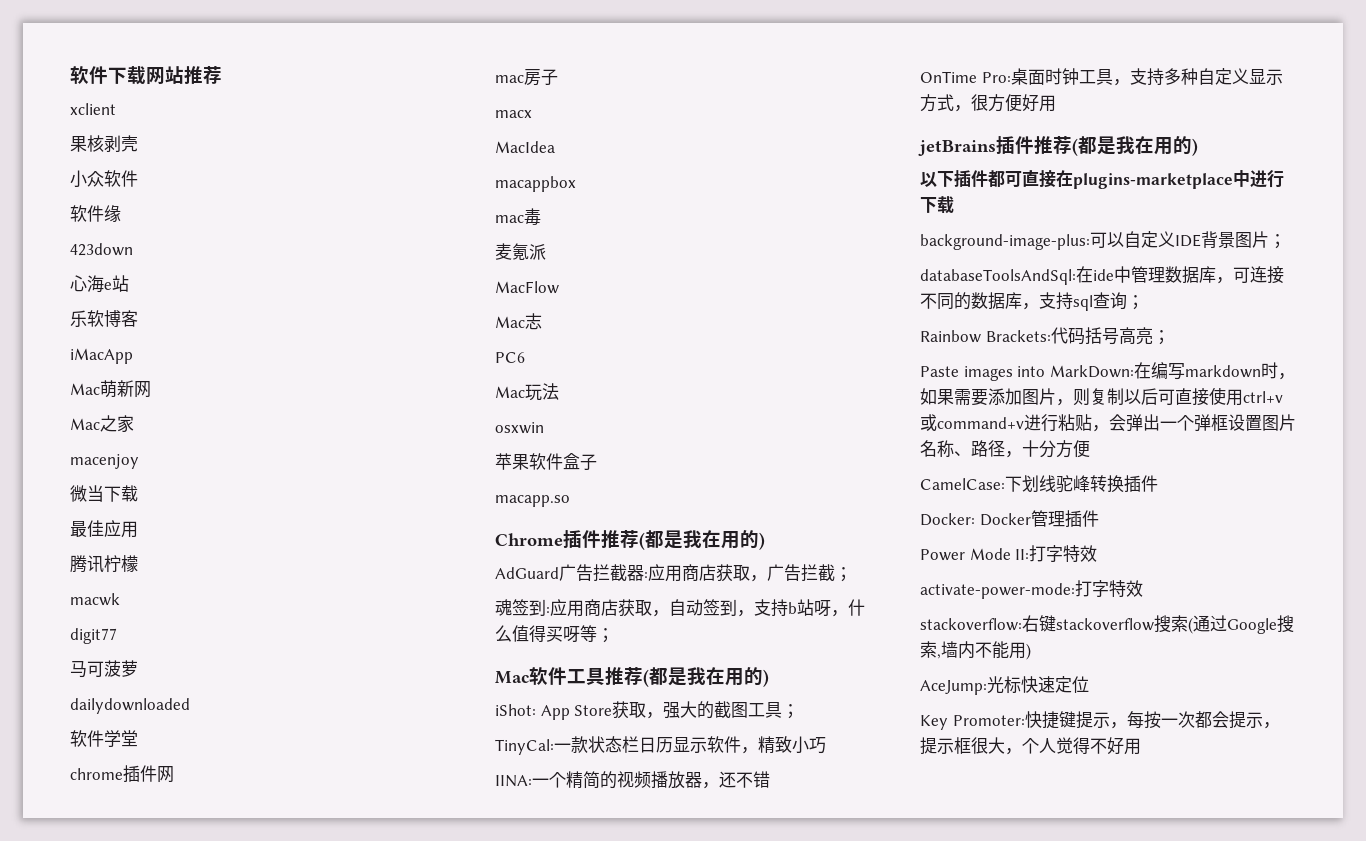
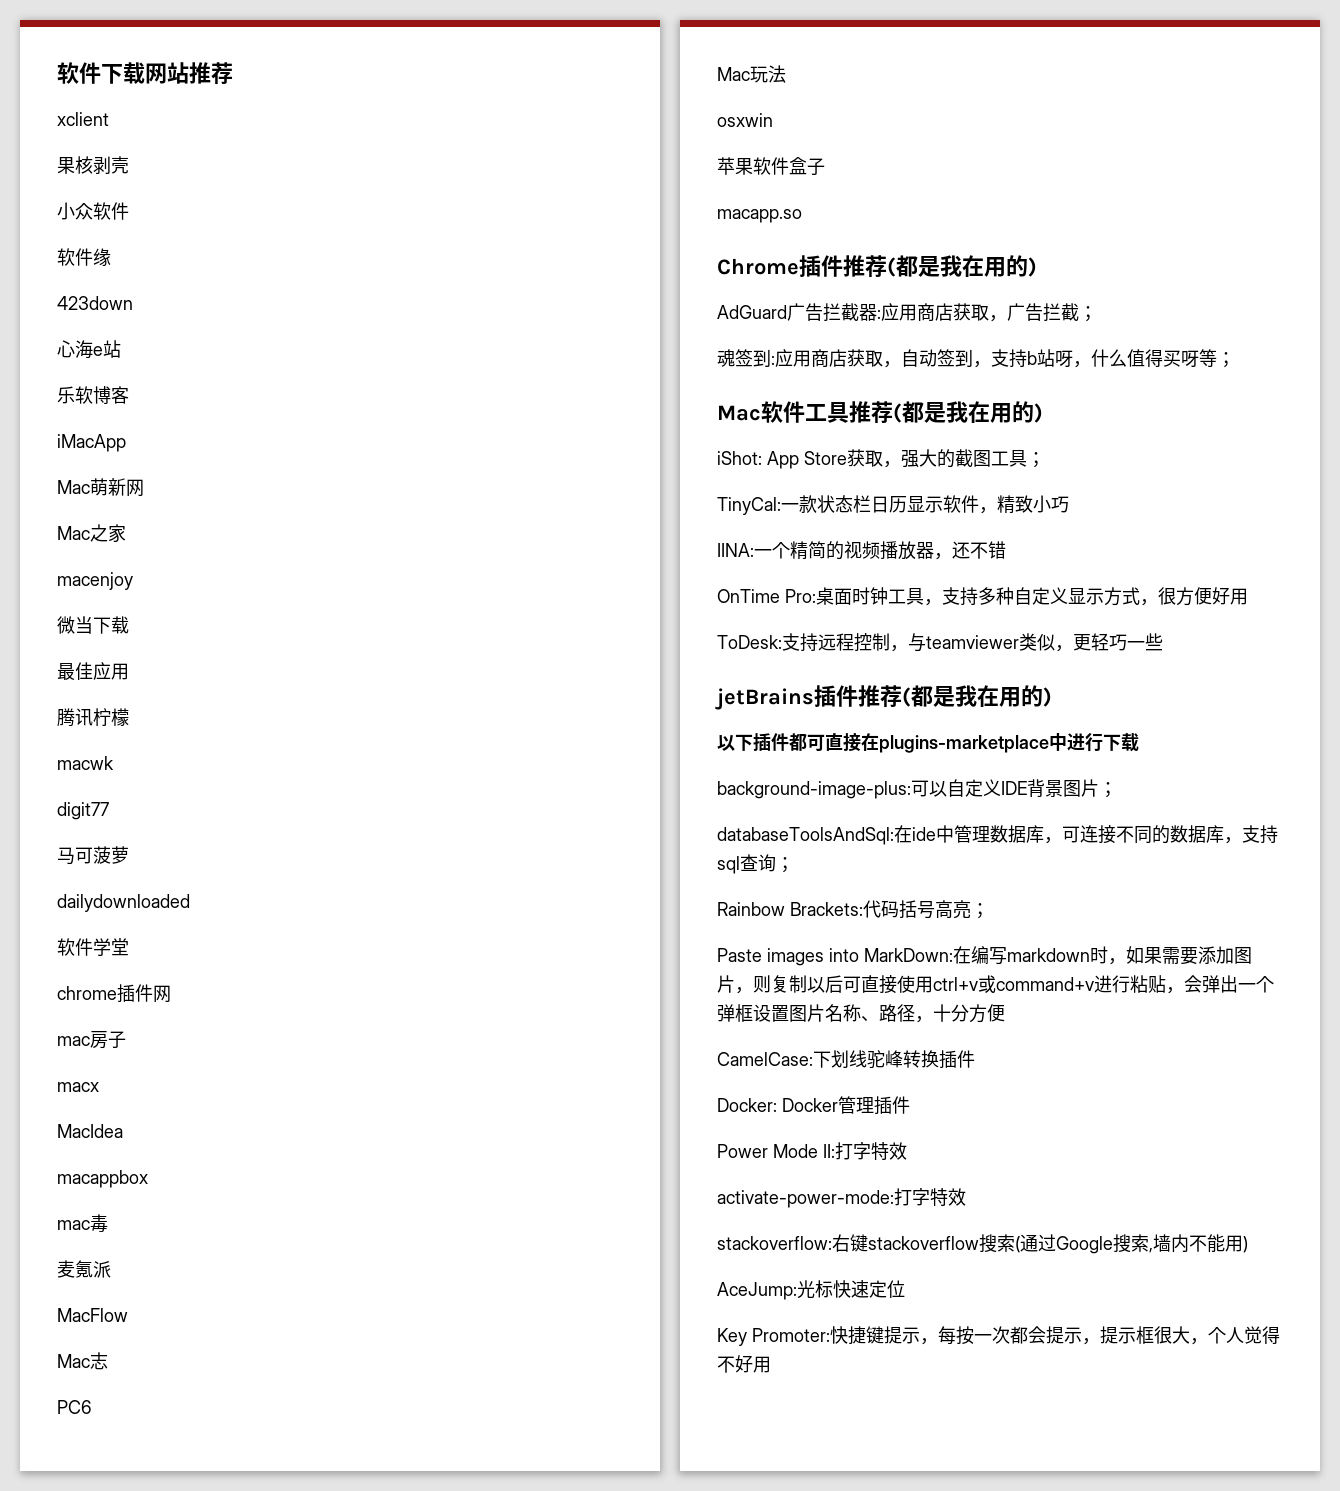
+ ToDesk:支持远程控制，与teamviewer类似，更轻巧一些

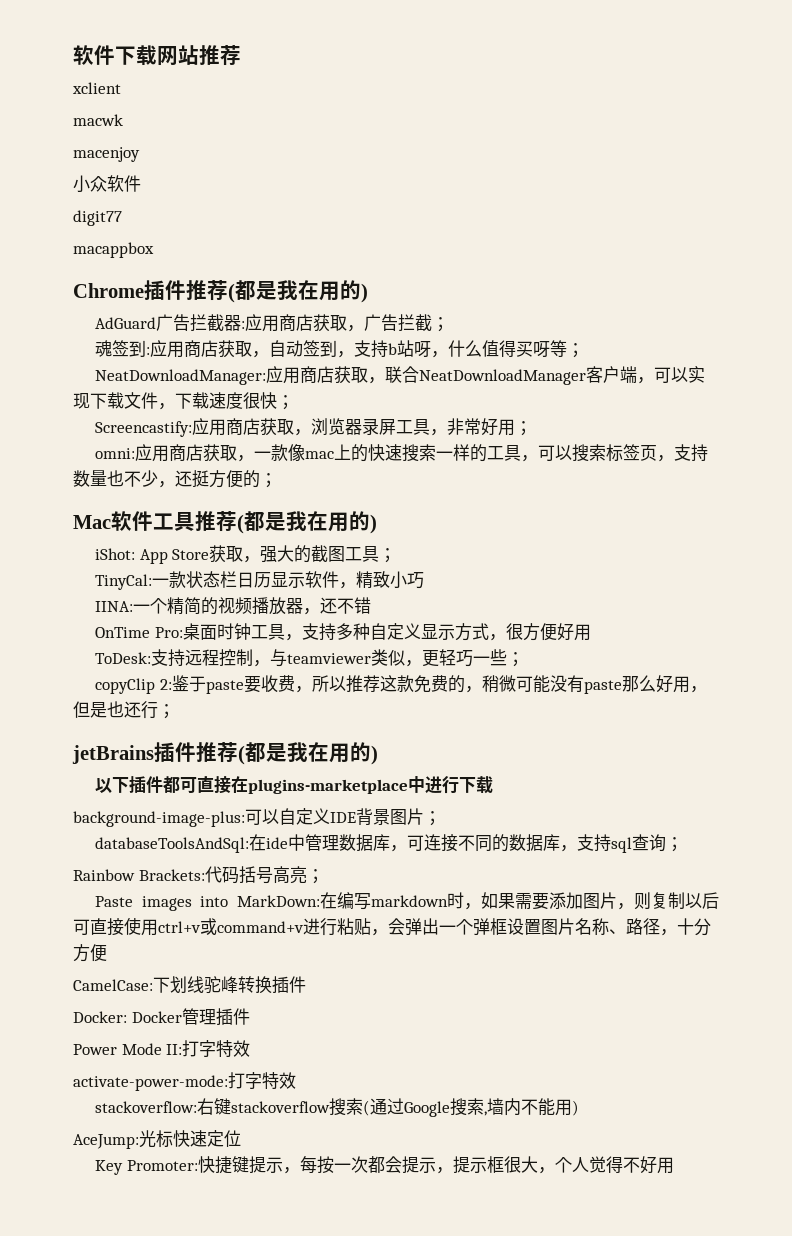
- 果核剥壳
+ macwk
+ macenjoy
- 软件缘
- 423down
- 心海e站
- 乐软博客
- iMacApp
- Mac萌新网
- Mac之家
- macenjoy
- 微当下载
- 最佳应用
- 腾讯柠檬
- macwk
  digit77
- 马可菠萝
- dailydownloaded
- 软件学堂
- chrome插件网
- mac房子
- macx
- MacIdea
  macappbox
- mac毒
- 麦氪派
- MacFlow
- Mac志
- PC6
- Mac玩法
- osxwin
- 苹果软件盒子
- macapp.so
+ NeatDownloadManager:应用商店获取，联合NeatDownloadManager客户端，可以实现下载文件，下载速度很快；
+ Screencastify:应用商店获取，浏览器录屏工具，非常好用；
+ omni:应用商店获取，一款像mac上的快速搜索一样的工具，可以搜索标签页，支持数量也不少，还挺方便的；
- ToDesk:支持远程控制，与teamviewer类似，更轻巧一些
+ ToDesk:支持远程控制，与teamviewer类似，更轻巧一些；
+ copyClip 2:鉴于paste要收费，所以推荐这款免费的，稍微可能没有paste那么好用，但是也还行；

